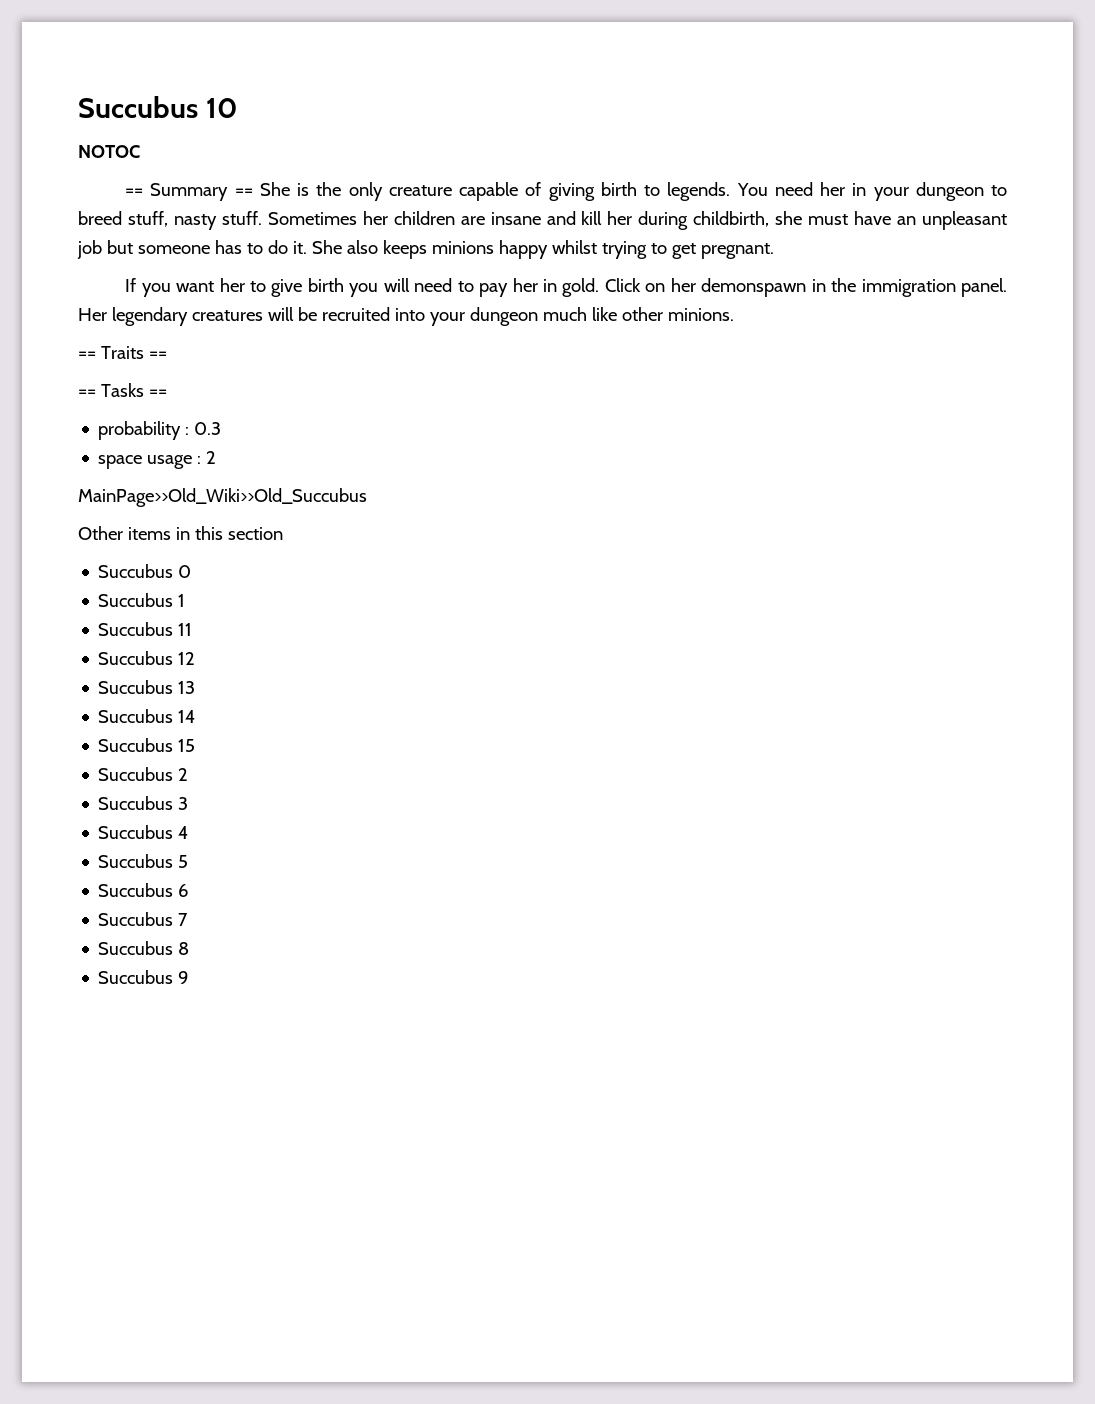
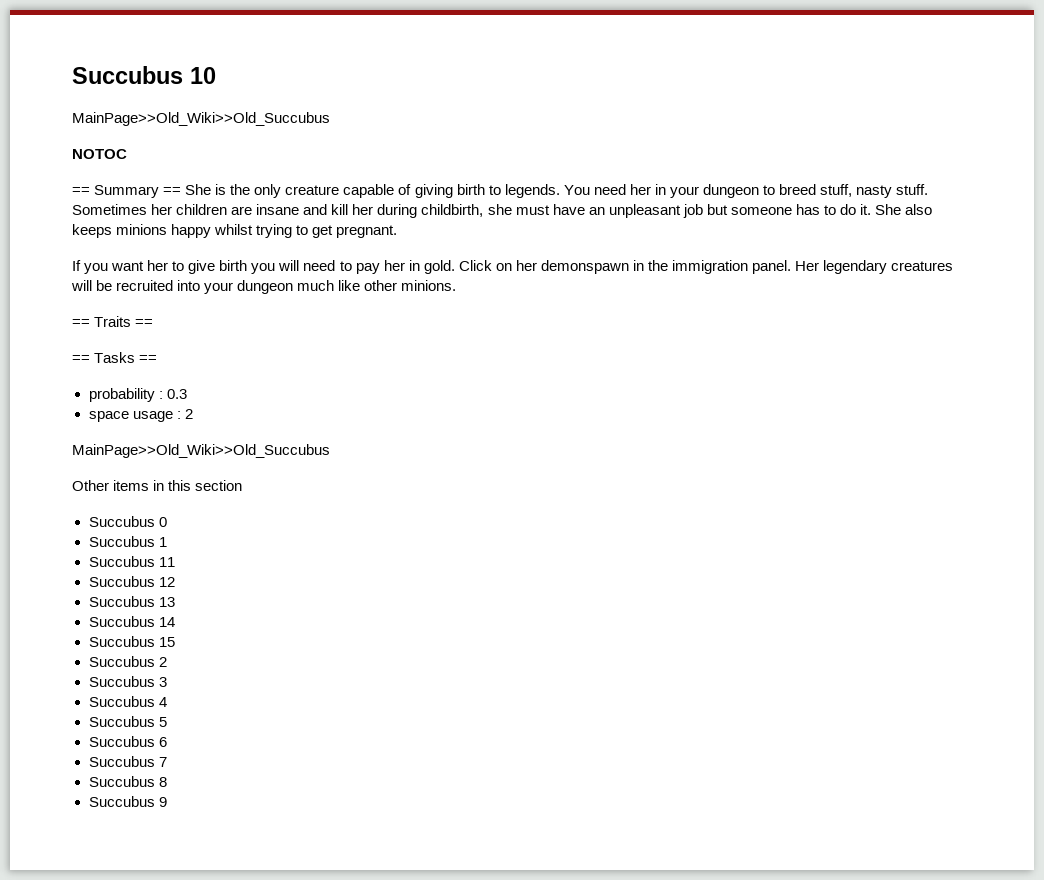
  Succubus 10
+ MainPage>>Old_Wiki>>Old_Succubus

